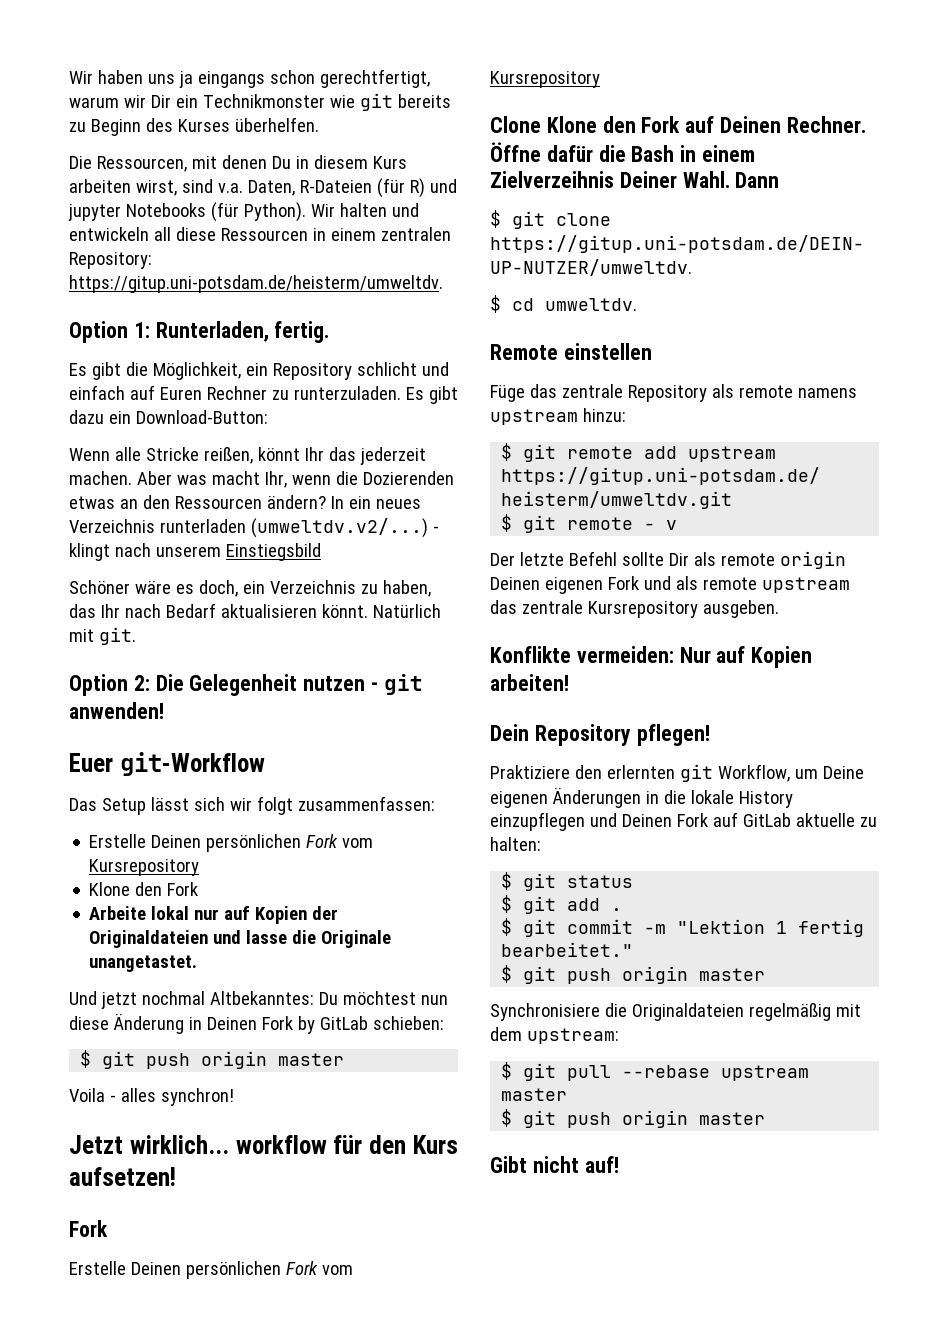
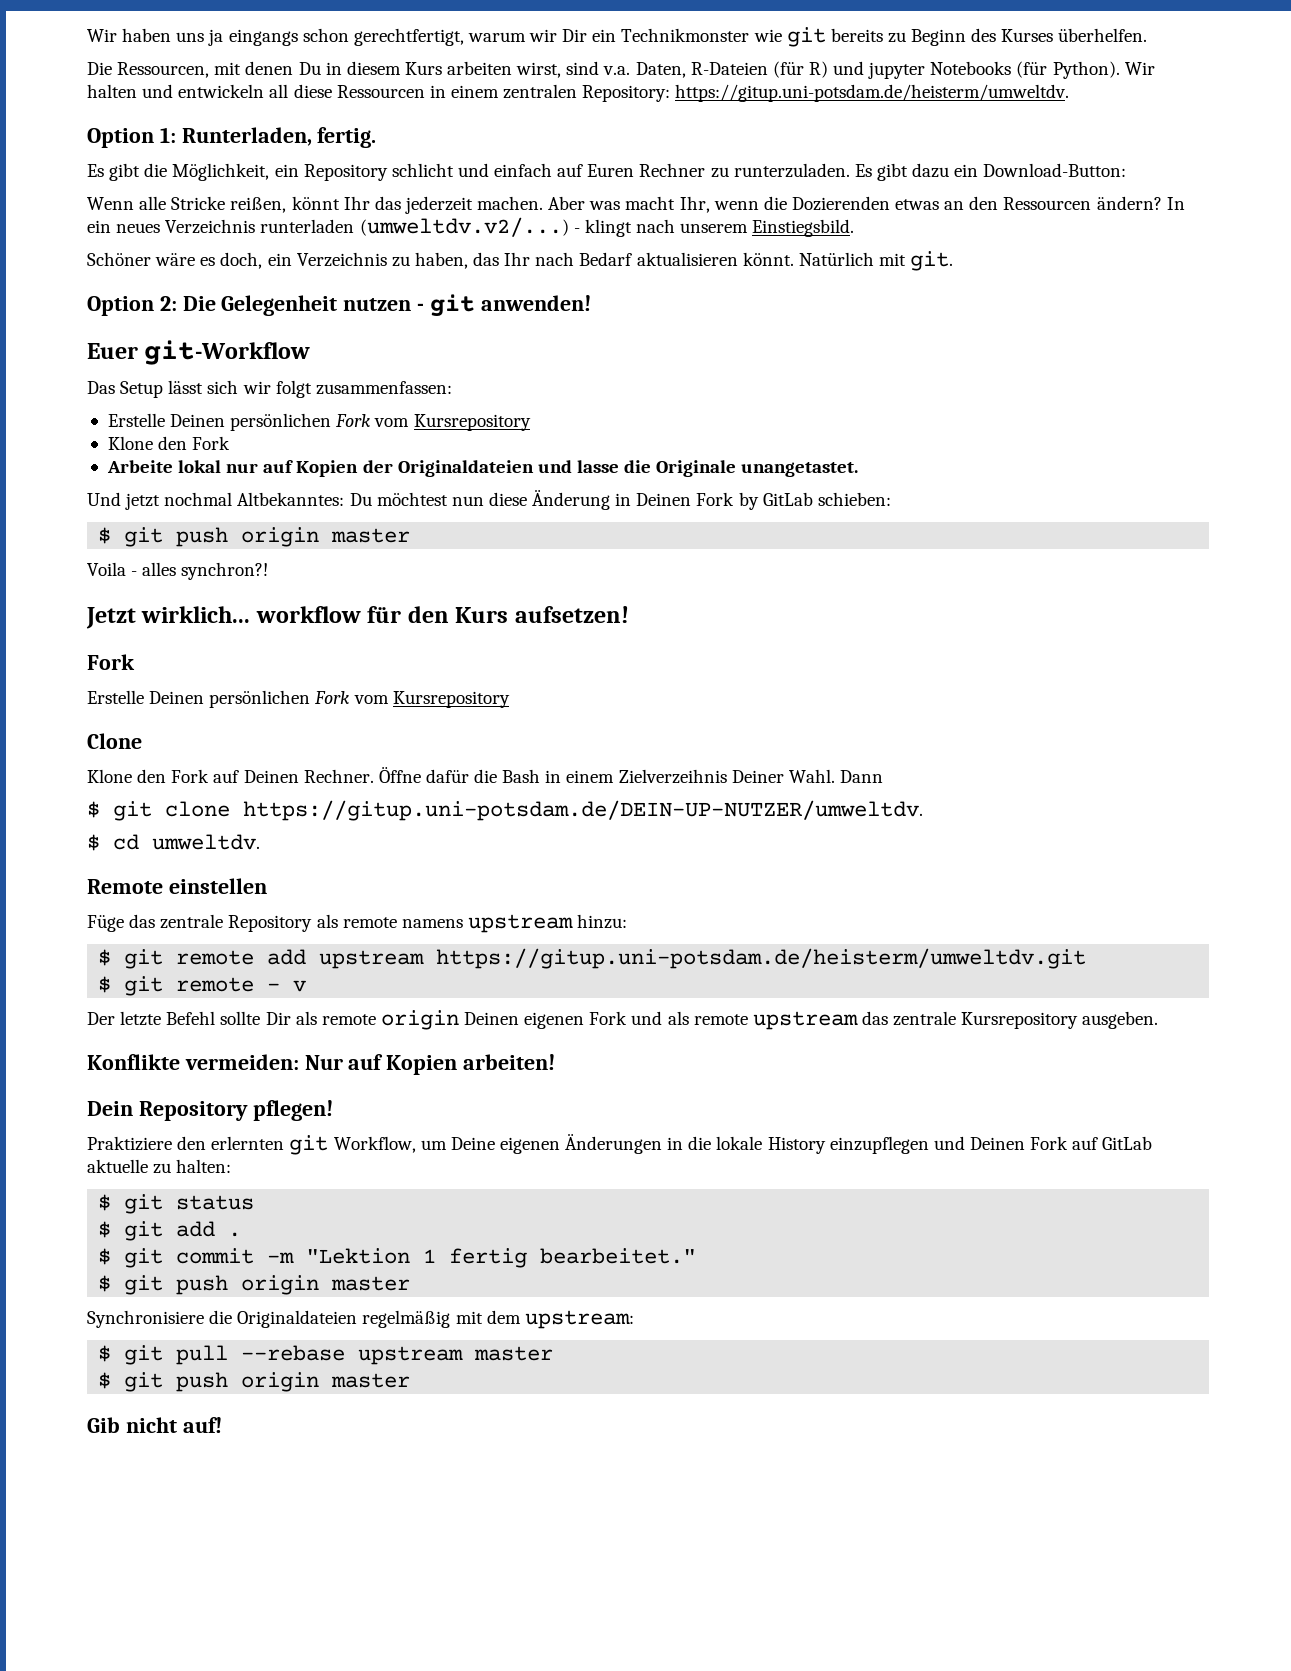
- - klingt nach unserem Einstiegsbild
+ - klingt nach unserem Einstiegsbild.
- Voila - alles synchron!
+ Voila - alles synchron?!
- Clone Klone den Fork auf Deinen Rechner.
+ Clone
+ Klone den Fork auf Deinen Rechner.
- Gibt nicht auf!
+ Gib nicht auf!

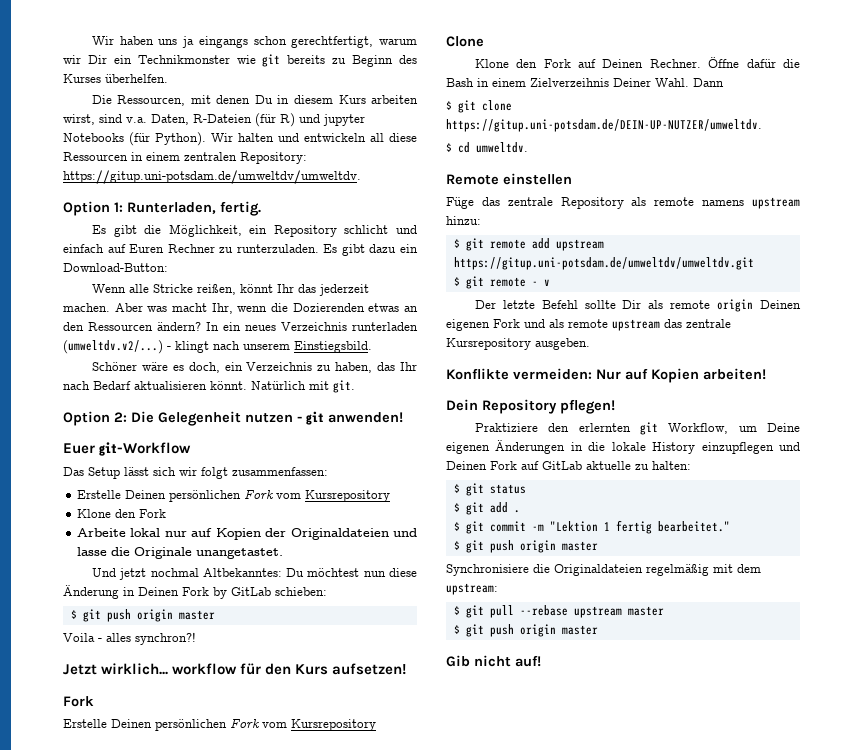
- Wir halten und entwickeln all diese Ressourcen in einem zentralen Repository: https://gitup.uni-potsdam.de/heisterm/umweltdv.
+ Wir halten und entwickeln all diese Ressourcen in einem zentralen Repository: https://gitup.uni-potsdam.de/umweltdv/umweltdv.
- $ git remote add upstream https://gitup.uni-potsdam.de/heisterm/umweltdv.git
+ $ git remote add upstream https://gitup.uni-potsdam.de/umweltdv/umweltdv.git

